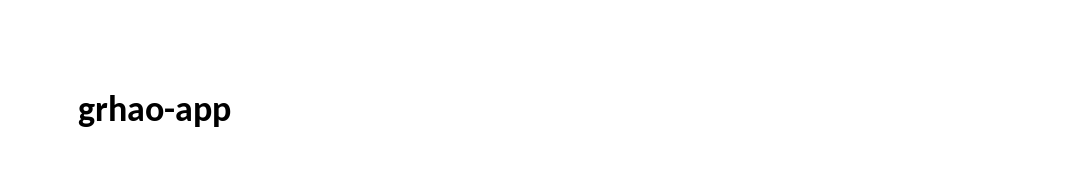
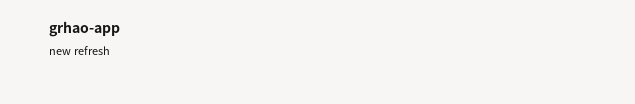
+ new refresh

